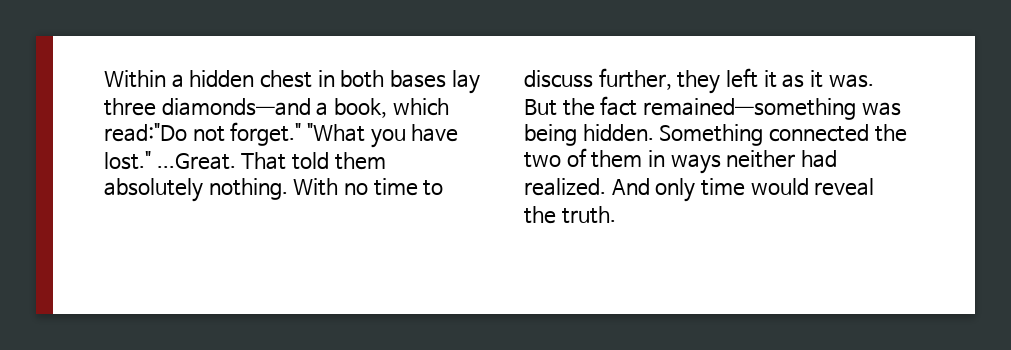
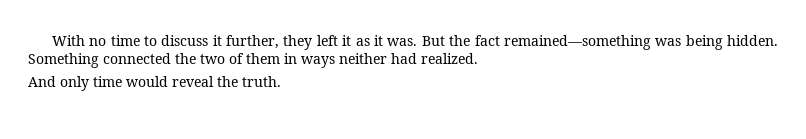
- Within a hidden chest in both bases lay three diamonds—and a book, which read:"Do not forget." "What you have lost." ...Great. That told them absolutely nothing. With no time to discuss further, they left it as it was.
+ With no time to discuss it further, they left it as it was.
- Something connected the two of them in ways neither had realized. And only time would reveal the truth.
+ Something connected the two of them in ways neither had realized.
+ And only time would reveal the truth.

